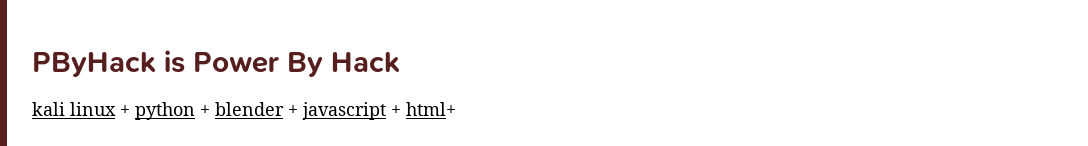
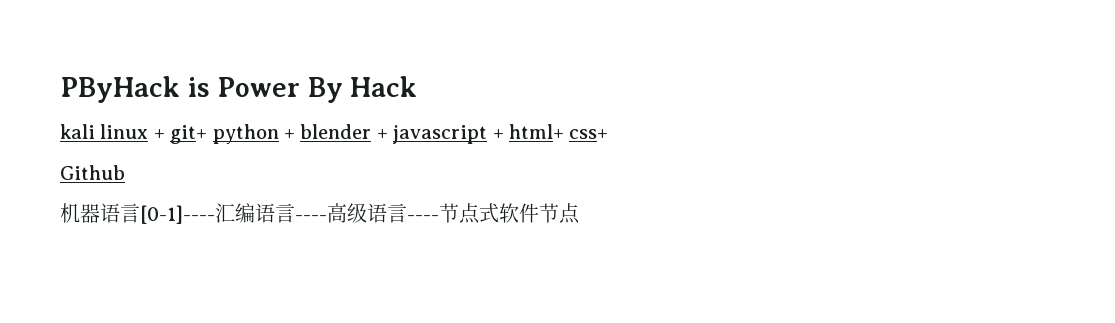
- kali linux + python + blender + javascript + html+
+ kali linux + git+ python + blender + javascript + html+ css+
+ Github
+ 机器语言[0-1]----汇编语言----高级语言----节点式软件节点

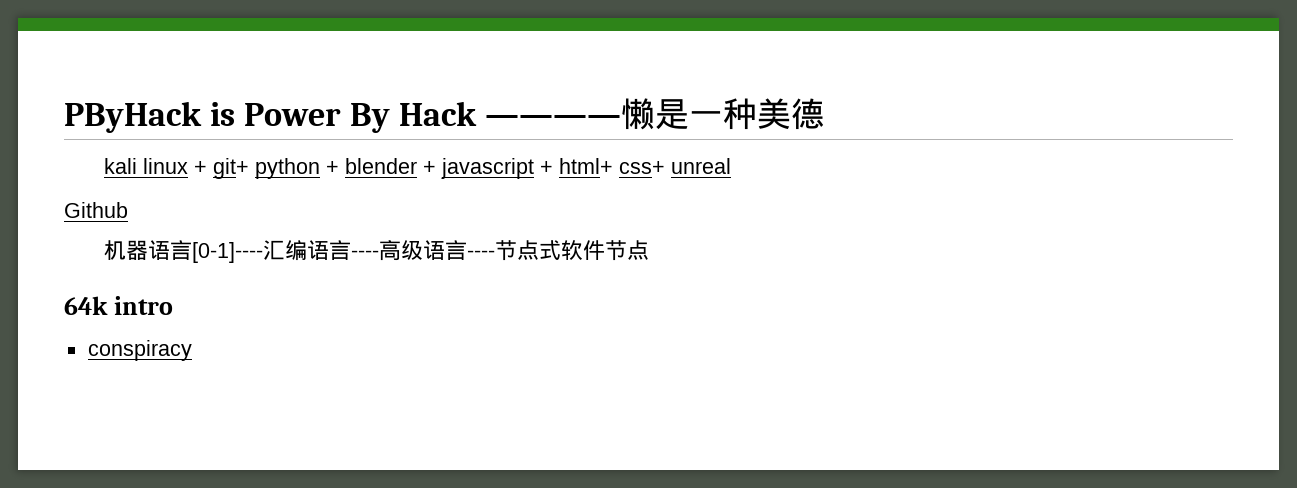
- PByHack is Power By Hack
+ PByHack is Power By Hack ————懒是一种美德
- kali linux + git+ python + blender + javascript + html+ css+
+ kali linux + git+ python + blender + javascript + html+ css+ unreal
+ 64k intro
+ conspiracy

